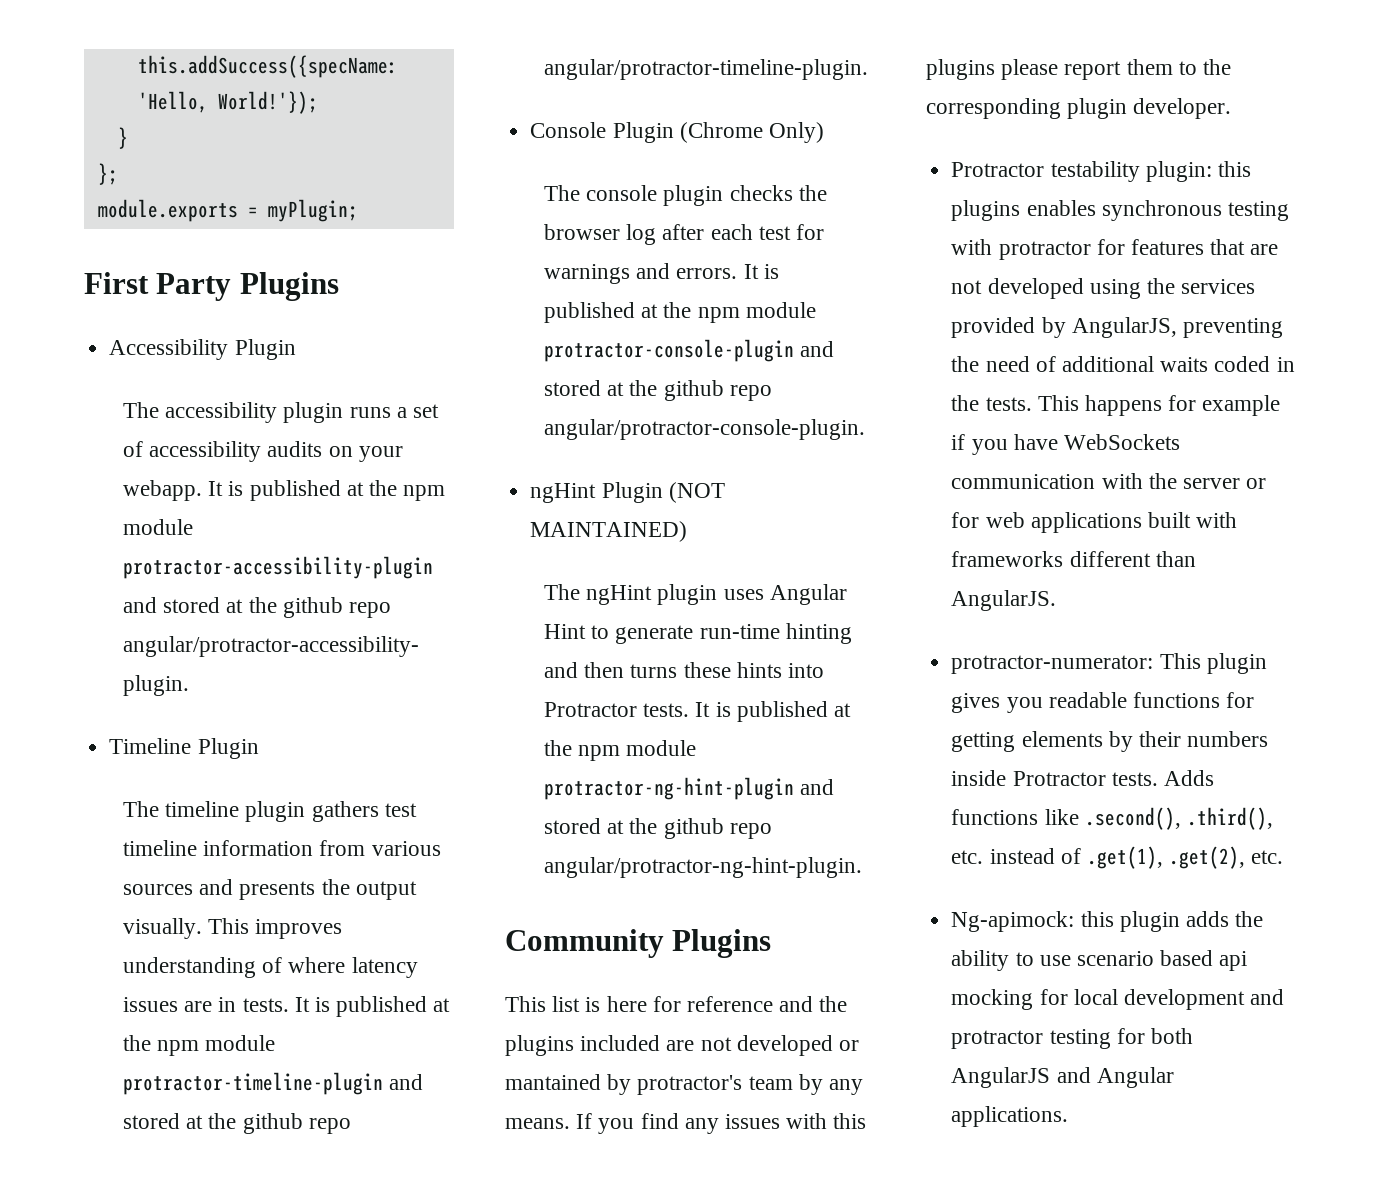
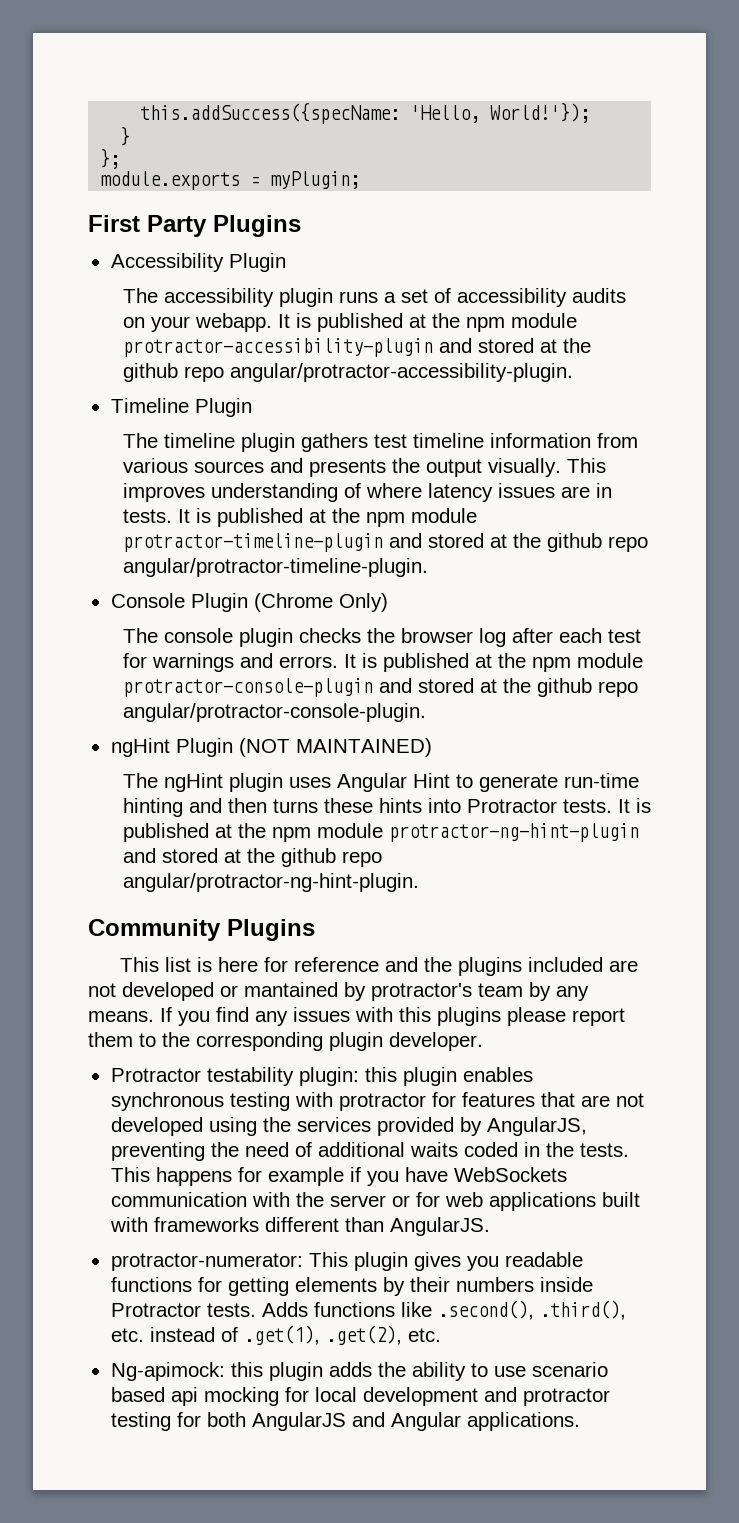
- Protractor testability plugin: this plugins enables synchronous testing with protractor for features that are not developed using the services provided by AngularJS, preventing the need of additional waits coded in the tests.
+ Protractor testability plugin: this plugin enables synchronous testing with protractor for features that are not developed using the services provided by AngularJS, preventing the need of additional waits coded in the tests.

